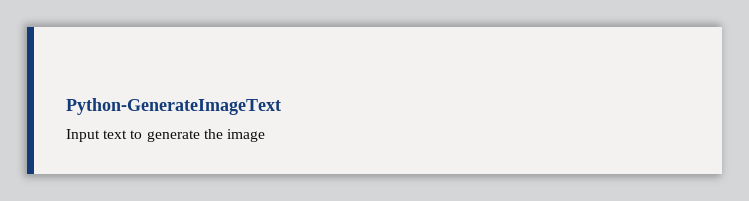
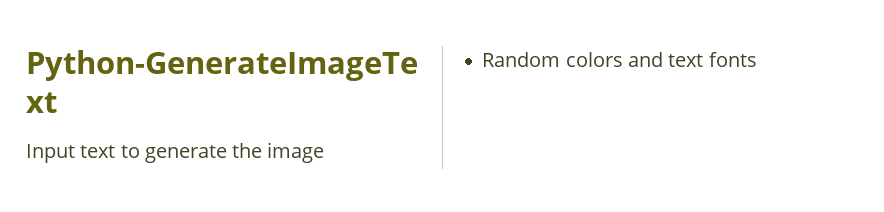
+ Random colors and text fonts

